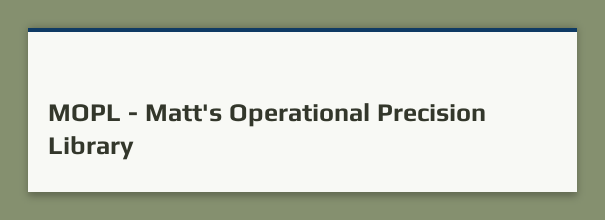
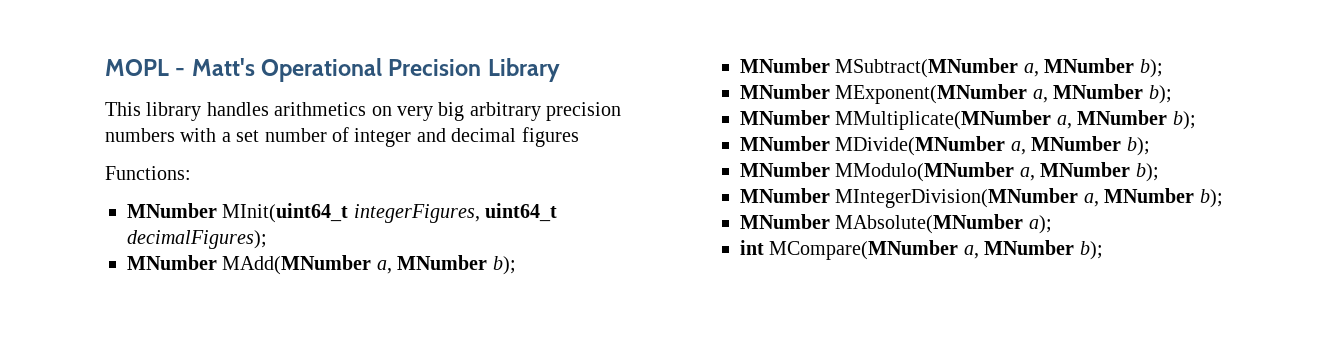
+ This library handles arithmetics on very big arbitrary precision numbers with a set number of integer and decimal figures
+ Functions:
+ MNumber MInit(uint64_t integerFigures, uint64_t decimalFigures);
+ MNumber MAdd(MNumber a, MNumber b);
+ MNumber MSubtract(MNumber a, MNumber b);
+ MNumber MExponent(MNumber a, MNumber b);
+ MNumber MMultiplicate(MNumber a, MNumber b);
+ MNumber MDivide(MNumber a, MNumber b);
+ MNumber MModulo(MNumber a, MNumber b);
+ MNumber MIntegerDivision(MNumber a, MNumber b);
+ MNumber MAbsolute(MNumber a);
+ int MCompare(MNumber a, MNumber b);

